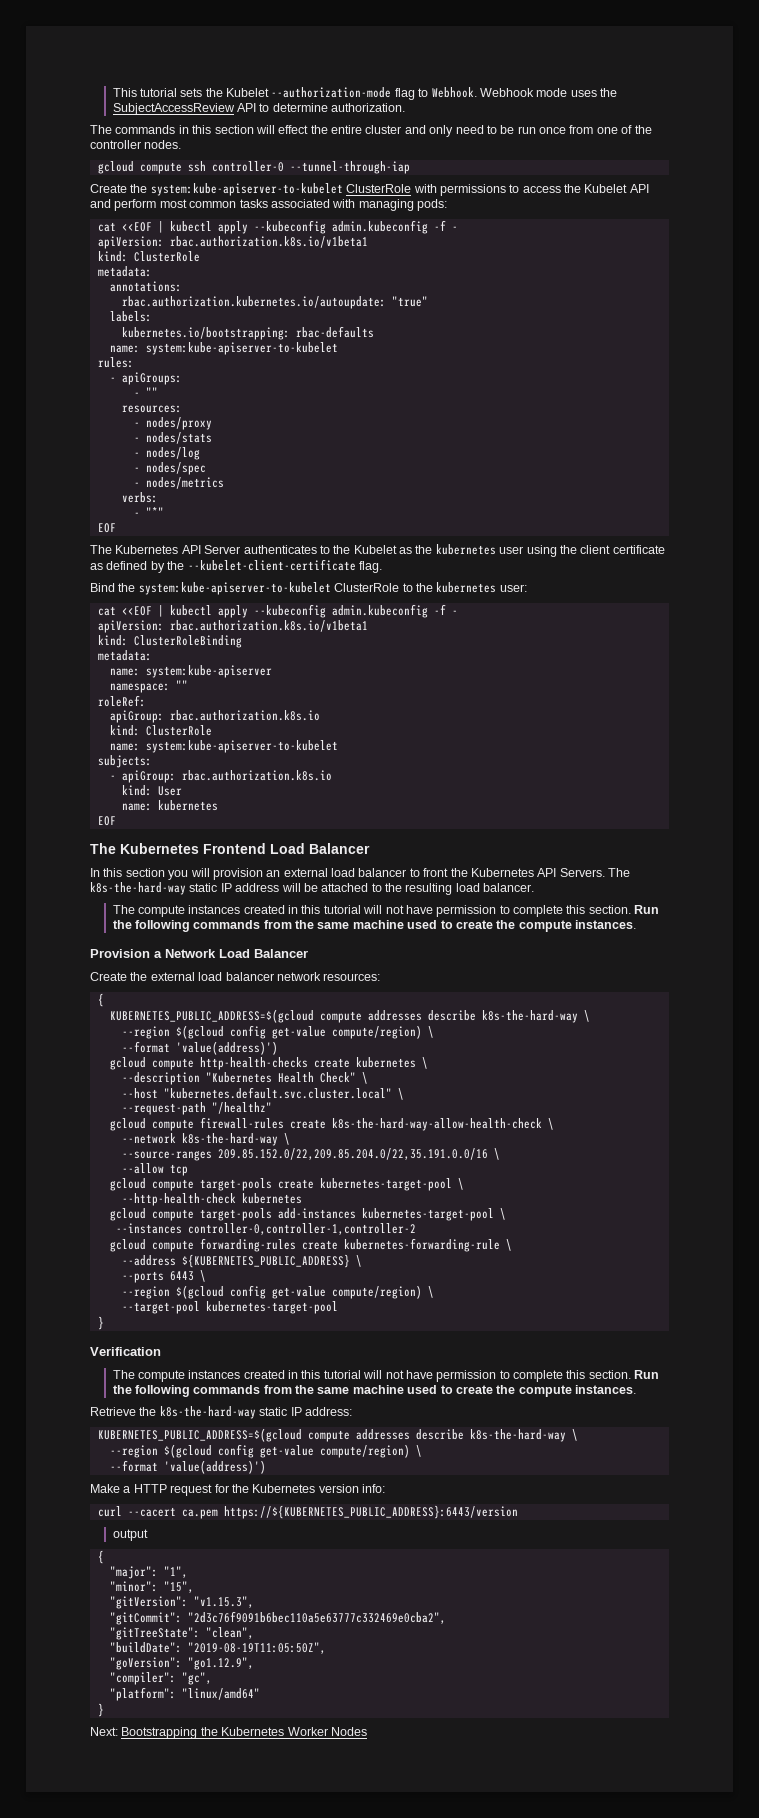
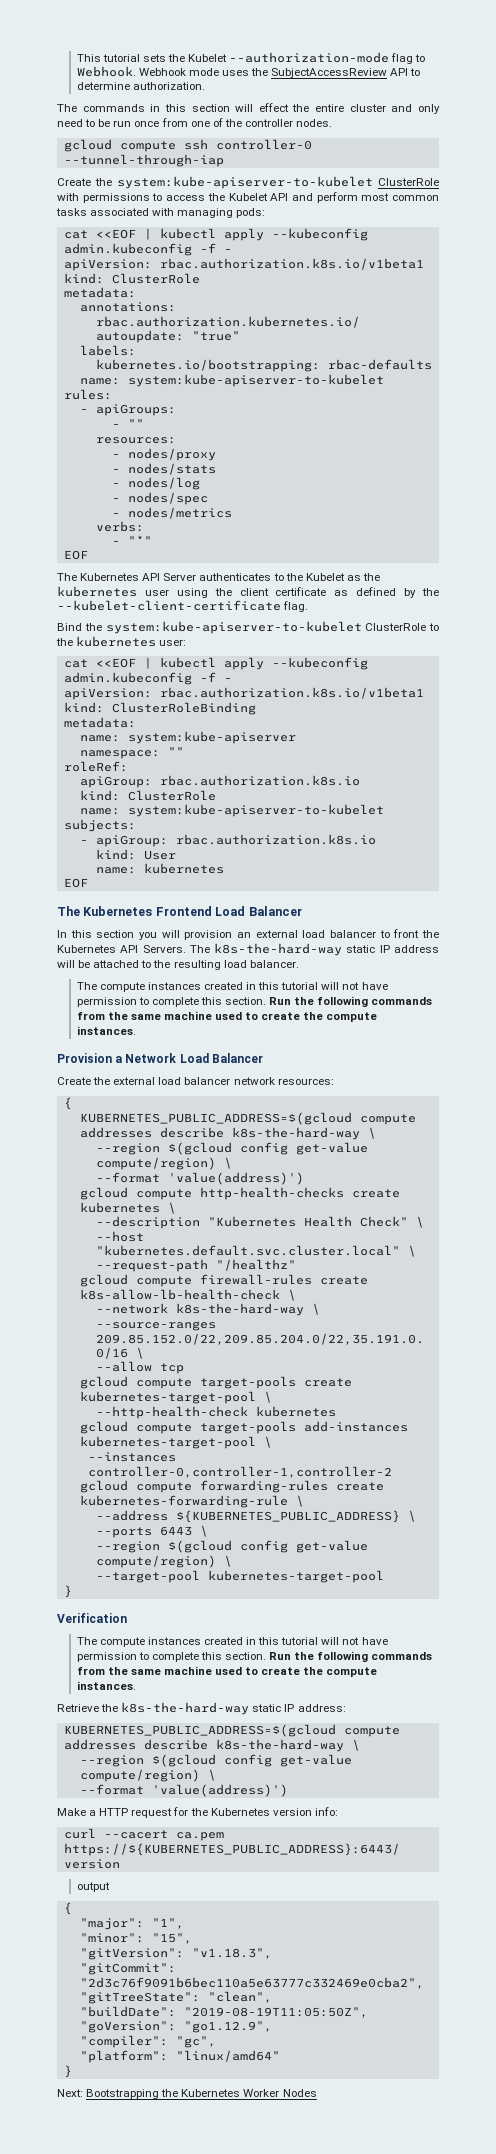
- gcloud compute firewall-rules create k8s-the-hard-way-allow-health-check \
+ gcloud compute firewall-rules create k8s-allow-lb-health-check \
- "gitVersion": "v1.15.3",
+ "gitVersion": "v1.18.3",

